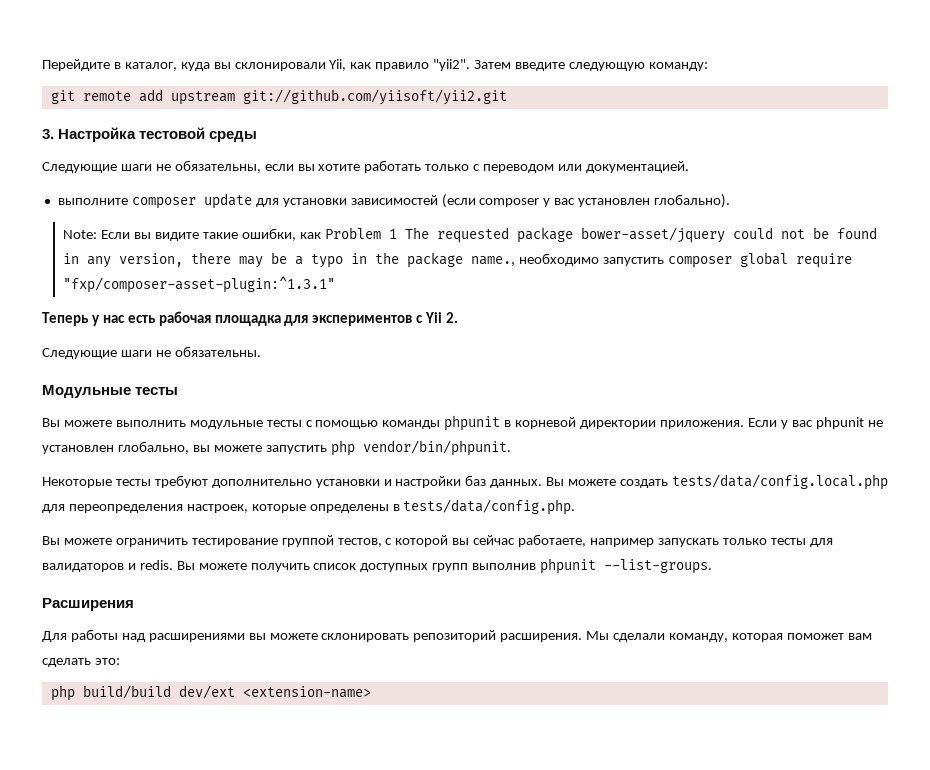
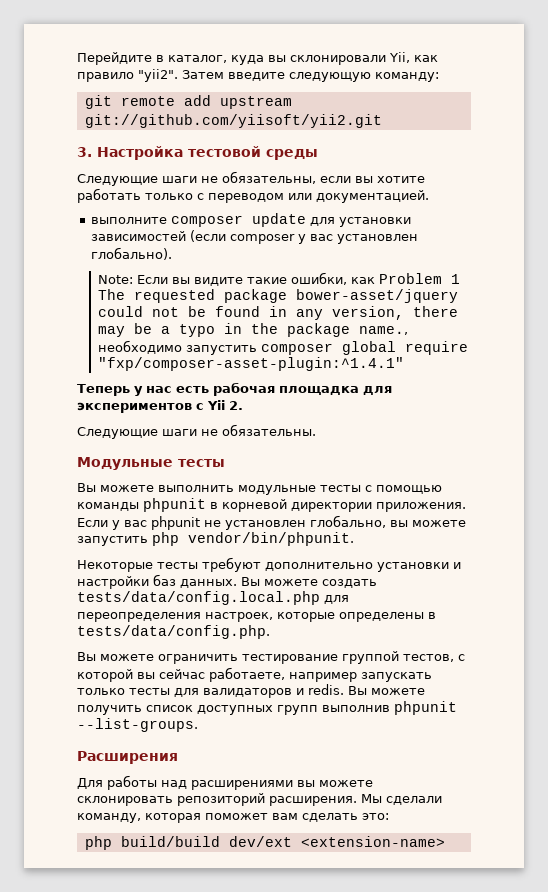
- Note: Если вы видите такие ошибки, как Problem 1 The requested package bower-asset/jquery could not be found in any version, there may be a typo in the package name., необходимо запустить composer global require "fxp/composer-asset-plugin:^1.3.1"
+ Note: Если вы видите такие ошибки, как Problem 1 The requested package bower-asset/jquery could not be found in any version, there may be a typo in the package name., необходимо запустить composer global require "fxp/composer-asset-plugin:^1.4.1"

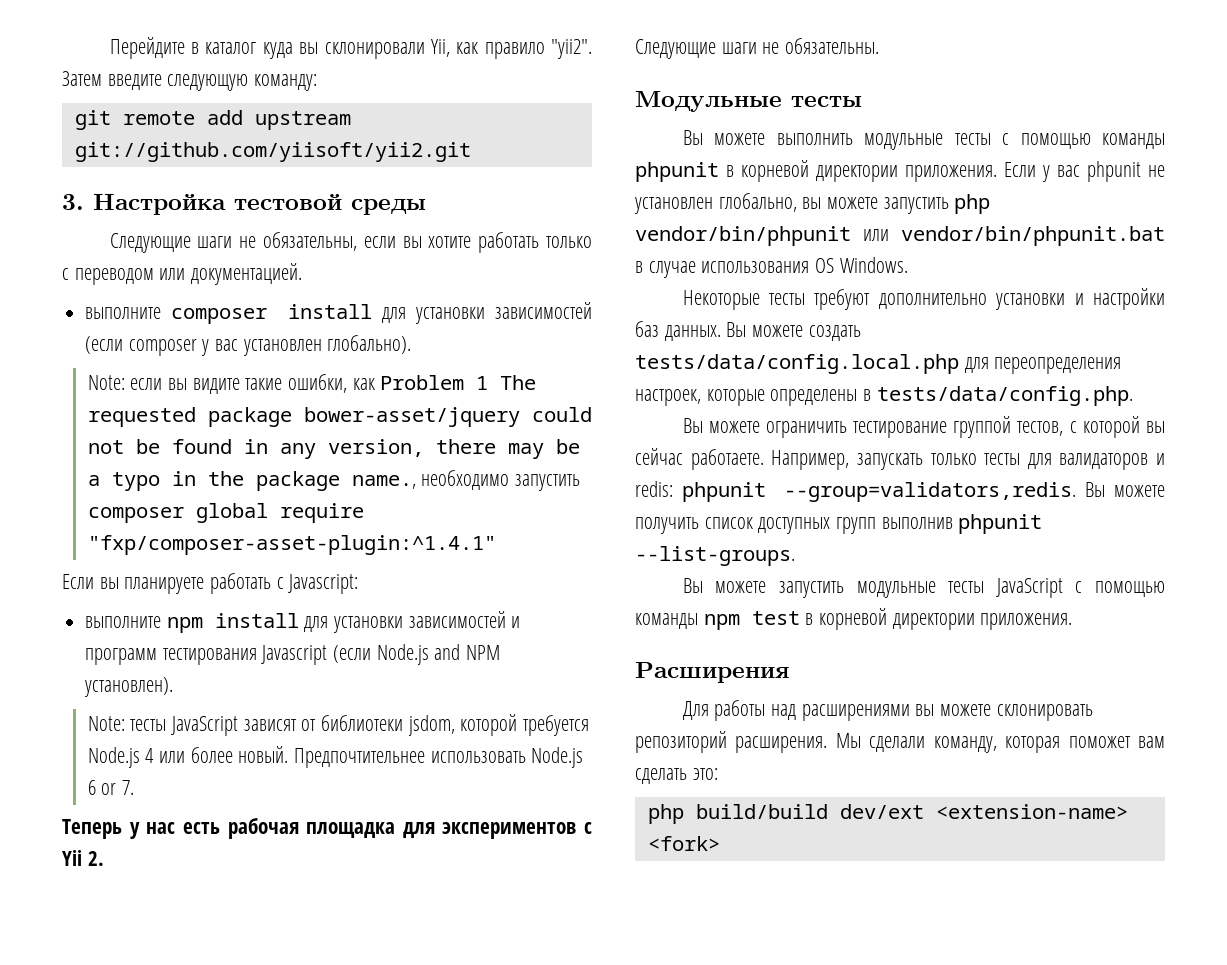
- Перейдите в каталог, куда вы склонировали Yii, как правило "yii2".
+ Перейдите в каталог куда вы склонировали Yii, как правило "yii2".
- выполните composer update для установки зависимостей (если composer у вас установлен глобально).
+ выполните composer install для установки зависимостей (если composer у вас установлен глобально).
- Note: Если вы видите такие ошибки, как Problem 1 The requested package bower-asset/jquery could not be found in any version, there may be a typo in the package name., необходимо запустить composer global require "fxp/composer-asset-plugin:^1.4.1"
+ Note: если вы видите такие ошибки, как Problem 1 The requested package bower-asset/jquery could not be found in any version, there may be a typo in the package name., необходимо запустить composer global require "fxp/composer-asset-plugin:^1.4.1"
+ Если вы планируете работать с Javascript:
+ выполните npm install для установки зависимостей и программ тестирования Javascript (если Node.js and NPM установлен).
+ Note: тесты JavaScript зависят от библиотеки jsdom, которой требуется Node.js 4 или более новый. Предпочтительнее использовать Node.js 6 or 7.
- Если у вас phpunit не установлен глобально, вы можете запустить php vendor/bin/phpunit.
+ Если у вас phpunit не установлен глобально, вы можете запустить php vendor/bin/phpunit или vendor/bin/phpunit.bat в случае использования OS Windows.
- Вы можете ограничить тестирование группой тестов, с которой вы сейчас работаете, например запускать только тесты для валидаторов и redis.
+ Вы можете ограничить тестирование группой тестов, с которой вы сейчас работаете. Например, запускать только тесты для валидаторов и redis: phpunit --group=validators,redis.
+ Вы можете запустить модульные тесты JavaScript с помощью команды npm test в корневой директории приложения.
- php build/build dev/ext <extension-name>
+ php build/build dev/ext <extension-name> <fork>

